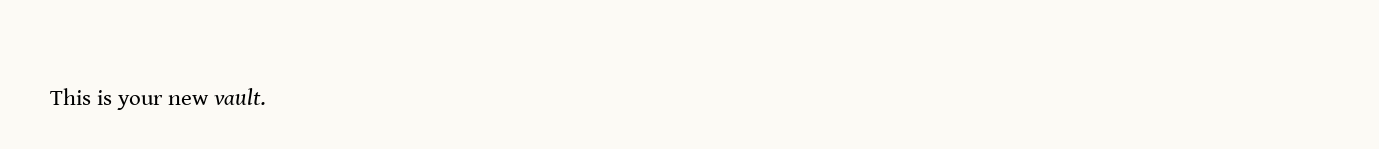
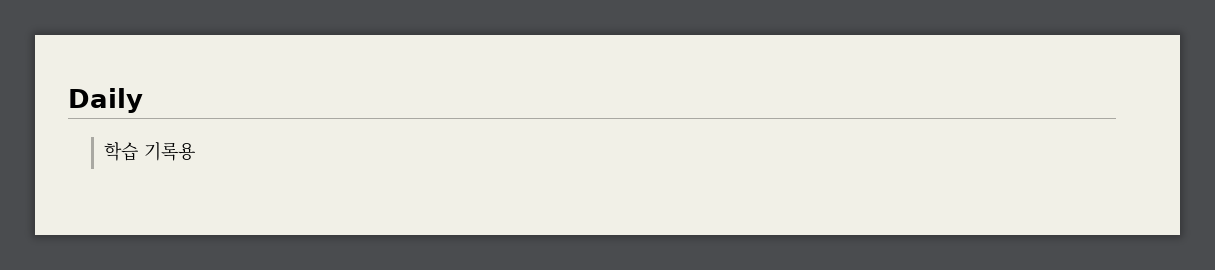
- This is your new vault.
+ Daily
+ 학습 기록용

